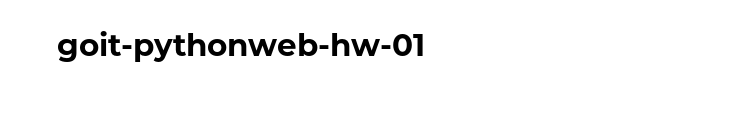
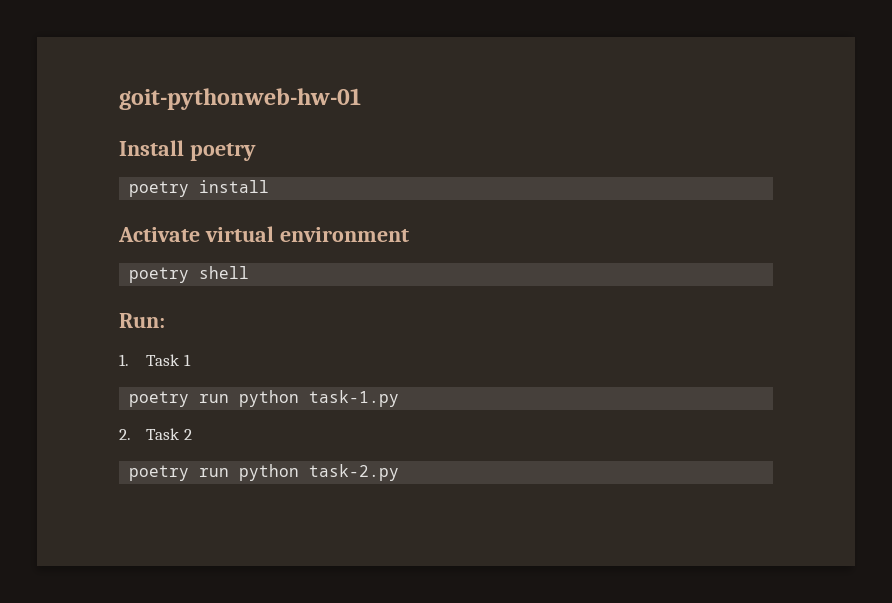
+ Install poetry
+ poetry install
+ Activate virtual environment
+ poetry shell
+ Run:
+ 1. Task 1
+ poetry run python task-1.py
+ 2. Task 2
+ poetry run python task-2.py

